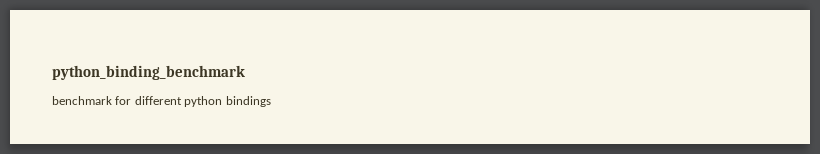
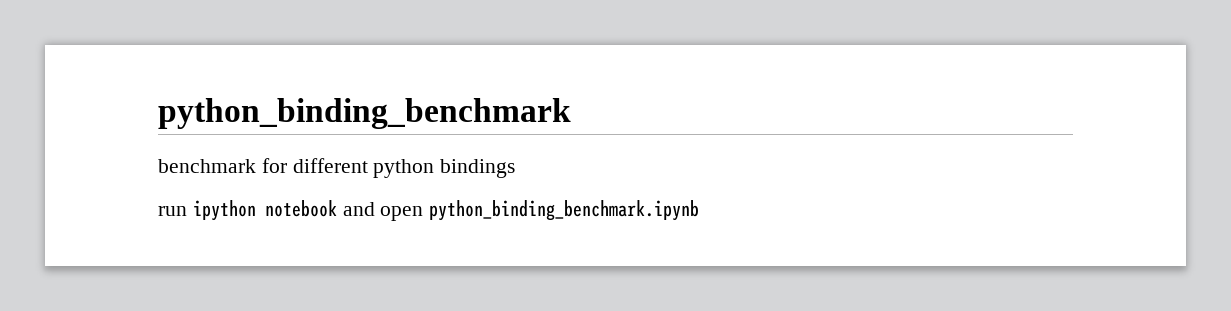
+ run ipython notebook and open python_binding_benchmark.ipynb

